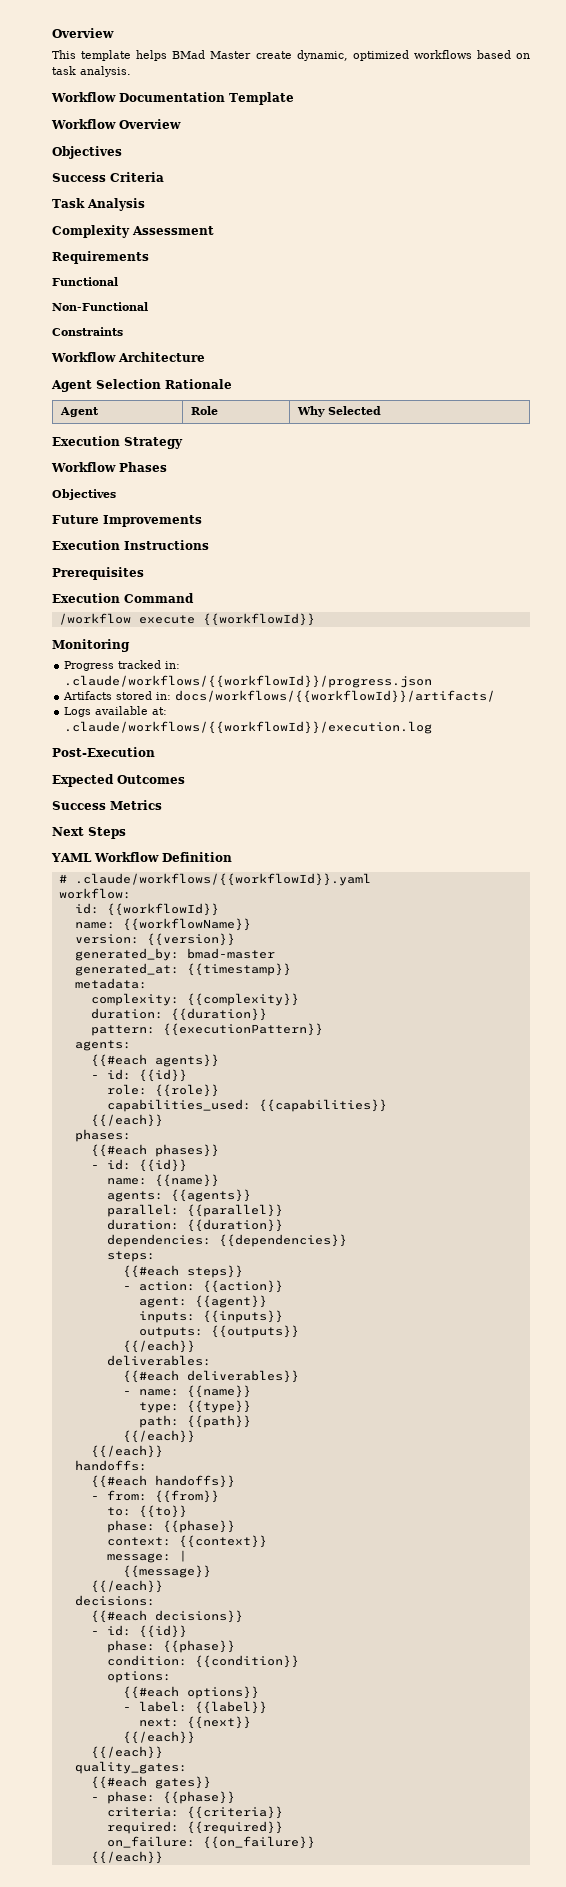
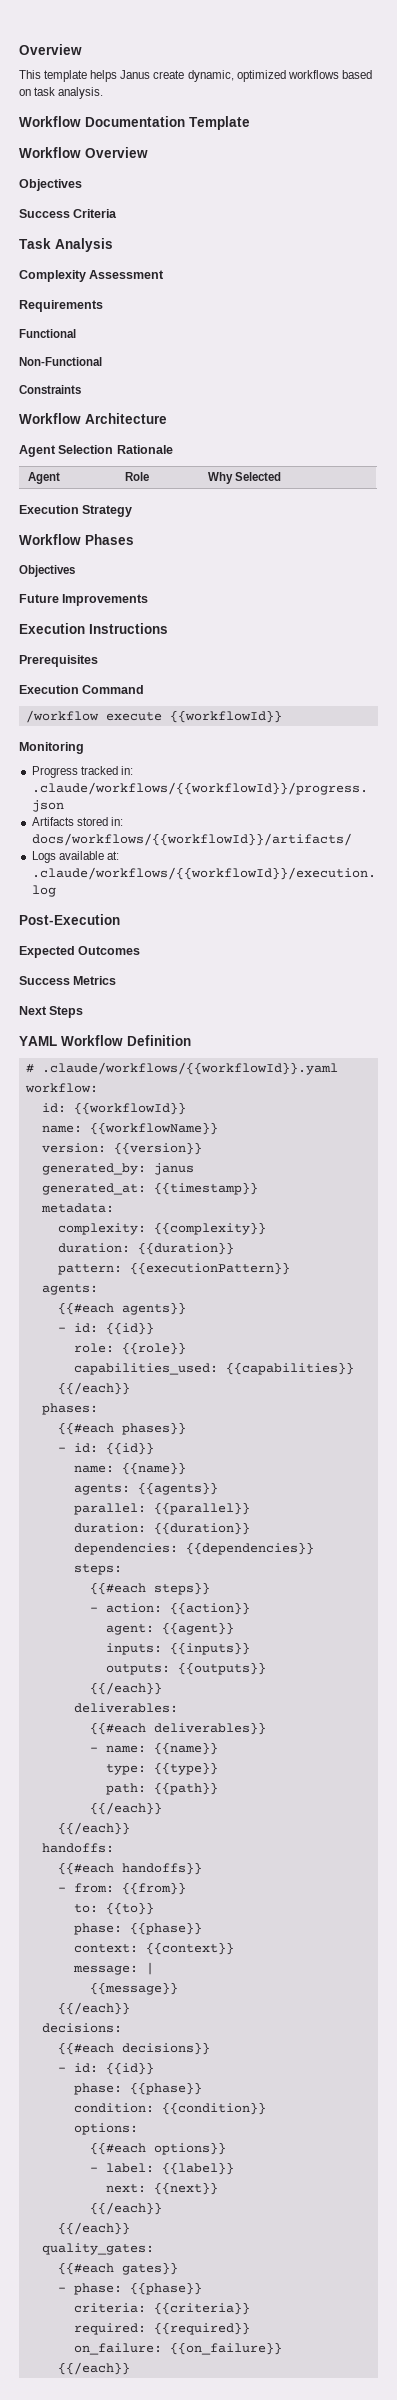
- This template helps BMad Master create dynamic, optimized workflows based on task analysis.
+ This template helps Janus create dynamic, optimized workflows based on task analysis.
- generated_by: bmad-master
+ generated_by: janus

